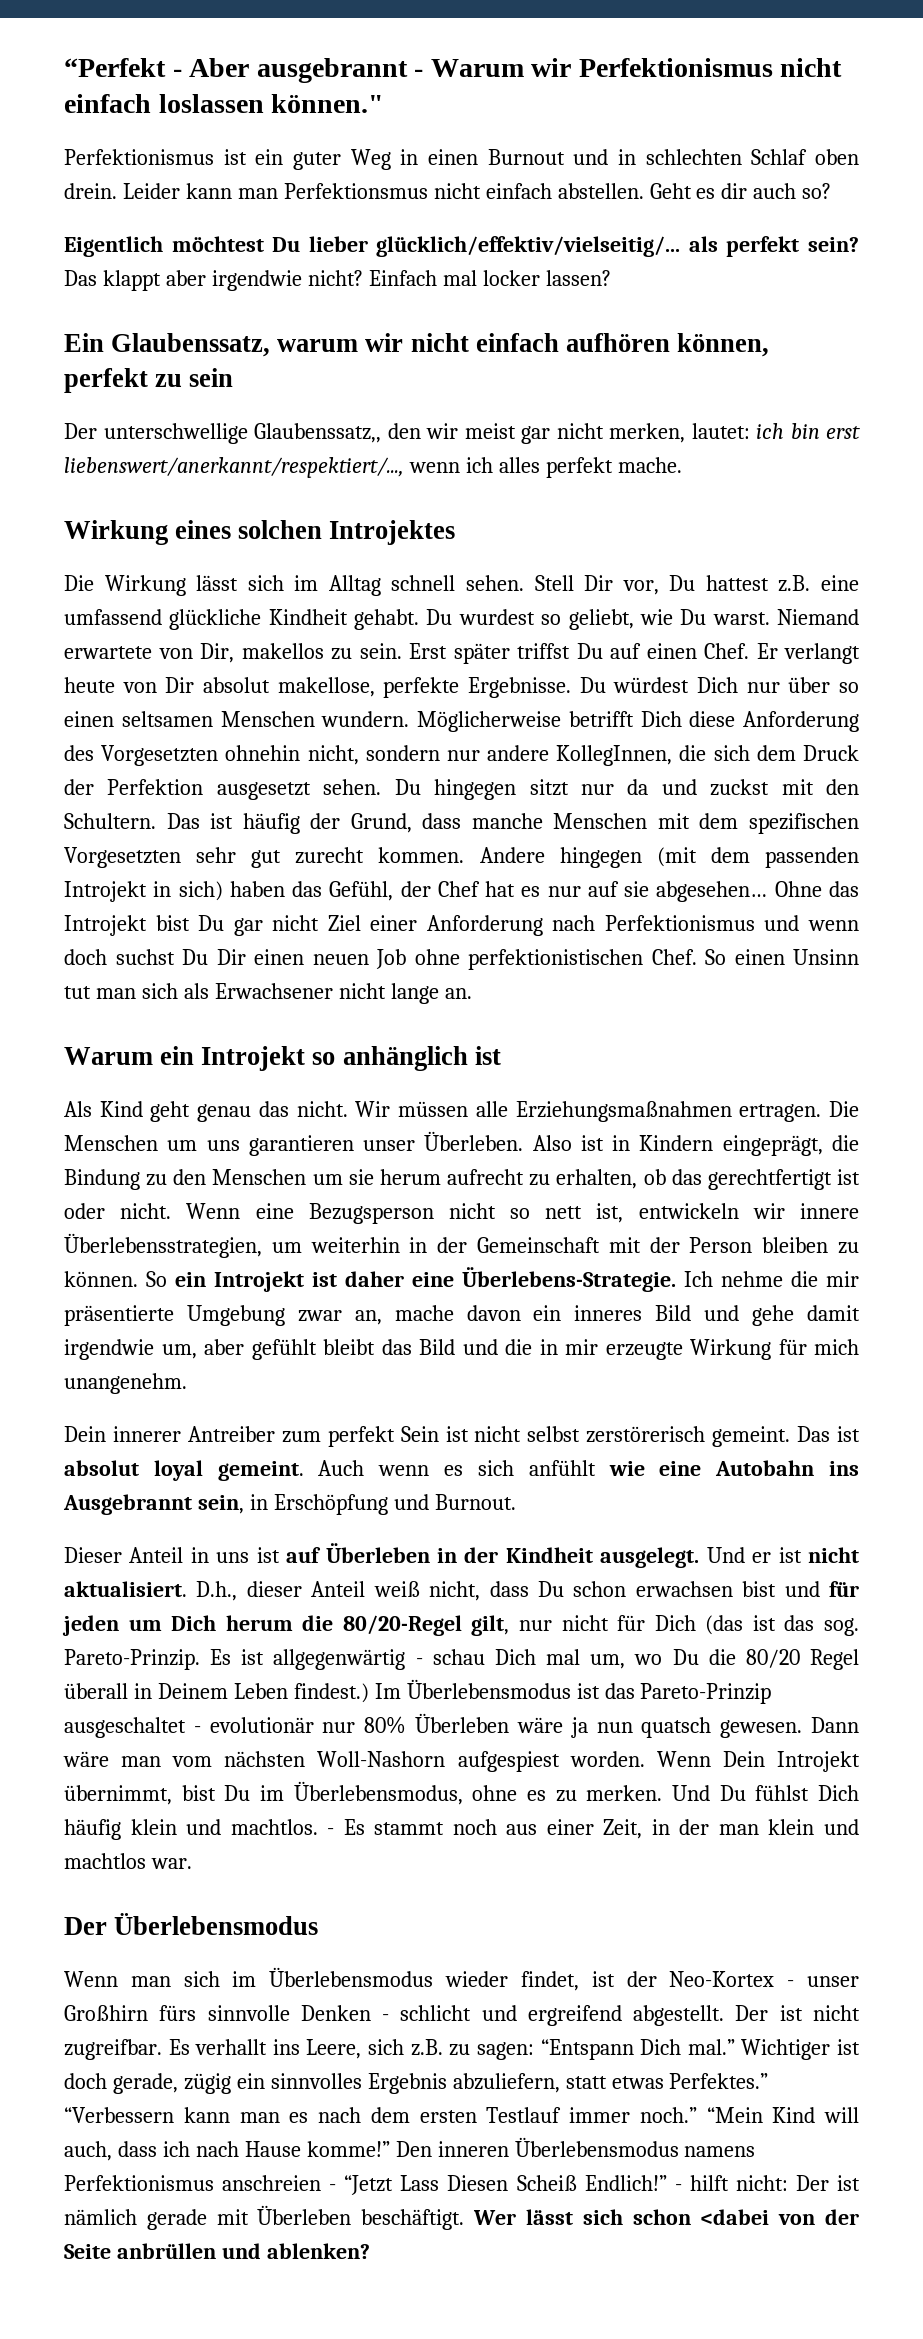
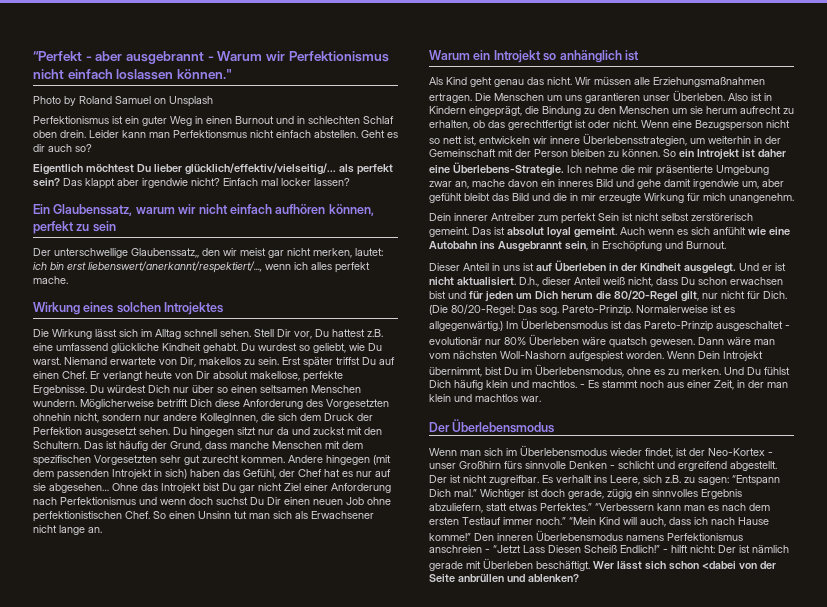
- “Perfekt - Aber ausgebrannt - Warum wir Perfektionismus nicht einfach loslassen können."
+ “Perfekt - aber ausgebrannt - Warum wir Perfektionismus nicht einfach loslassen können."
+ Photo by Roland Samuel on Unsplash
- D.h., dieser Anteil weiß nicht, dass Du schon erwachsen bist und für jeden um Dich herum die 80/20-Regel gilt, nur nicht für Dich (das ist das sog. Pareto-Prinzip. Es ist allgegenwärtig - schau Dich mal um, wo Du die 80/20 Regel überall in Deinem Leben findest.)
+ D.h., dieser Anteil weiß nicht, dass Du schon erwachsen bist und für jeden um Dich herum die 80/20-Regel gilt, nur nicht für Dich. (Die 80/20-Regel: Das sog. Pareto-Prinzip. Normalerweise ist es allgegenwärtig.)
- Im Überlebensmodus ist das Pareto-Prinzip ausgeschaltet - evolutionär nur 80% Überleben wäre ja nun quatsch gewesen.
+ Im Überlebensmodus ist das Pareto-Prinzip ausgeschaltet - evolutionär nur 80% Überleben wäre quatsch gewesen.

